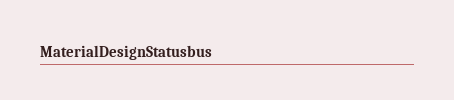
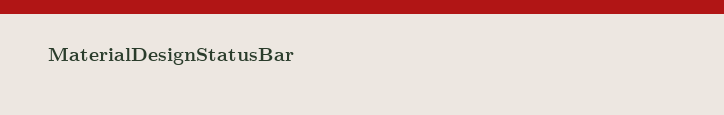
- MaterialDesignStatusbus
+ MaterialDesignStatusBar

